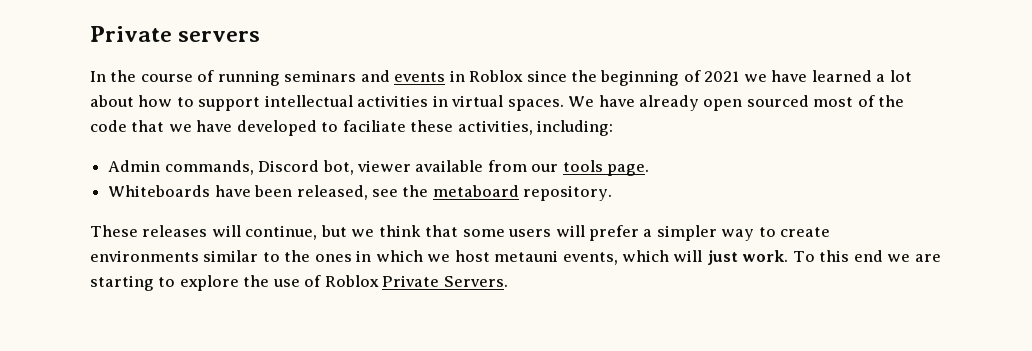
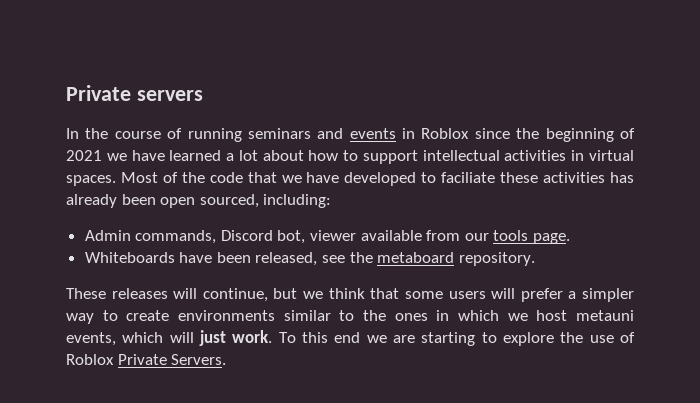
- We have already open sourced most of the code that we have developed to faciliate these activities, including:
+ Most of the code that we have developed to faciliate these activities has already been open sourced, including:

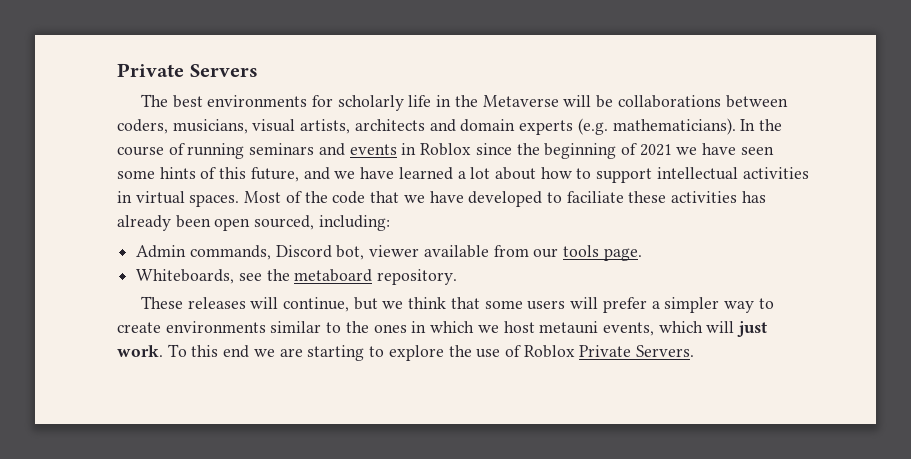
- Private servers
- In the course of running seminars and events in Roblox since the beginning of 2021 we have learned a lot about how to support intellectual activities in virtual spaces.
+ Private Servers
+ The best environments for scholarly life in the Metaverse will be collaborations between coders, musicians, visual artists, architects and domain experts (e.g. mathematicians). In the course of running seminars and events in Roblox since the beginning of 2021 we have seen some hints of this future, and we have learned a lot about how to support intellectual activities in virtual spaces.
- Whiteboards have been released, see the metaboard repository.
+ Whiteboards, see the metaboard repository.

